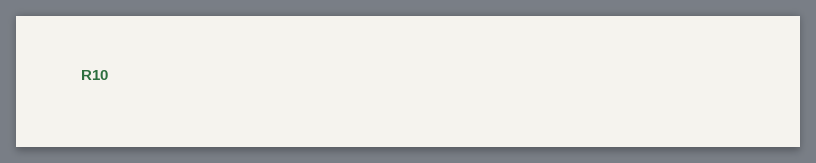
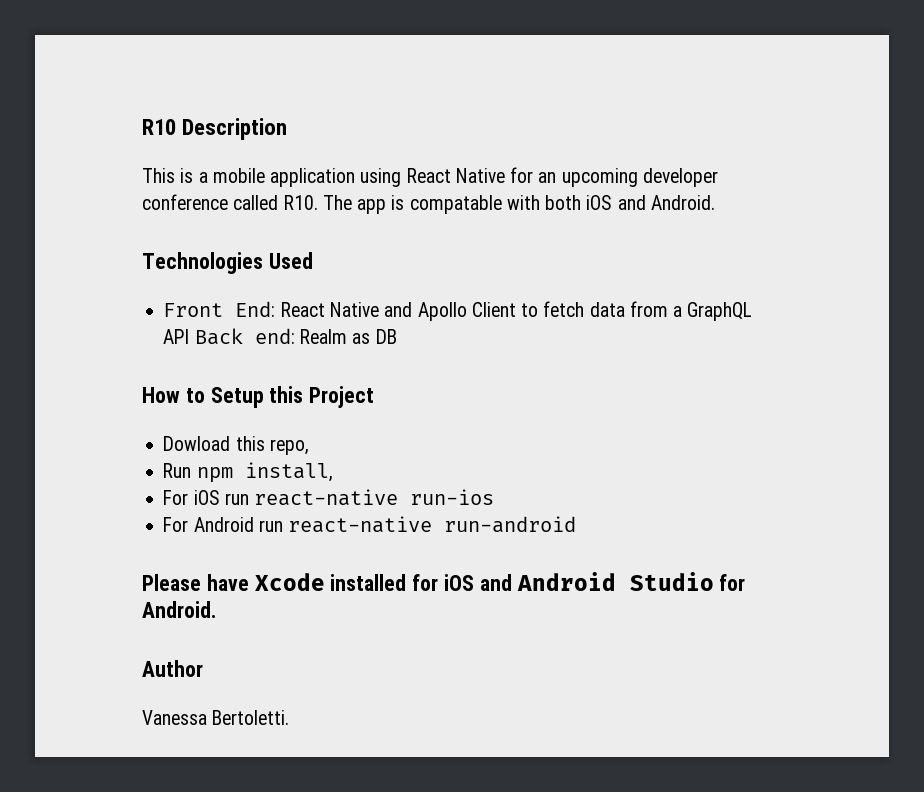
- R10
+ R10 Description
+ This is a mobile application using React Native for an upcoming developer conference called R10. The app is compatable with both iOS and Android.
+ Technologies Used
+ Front End: React Native and Apollo Client to fetch data from a GraphQL API Back end: Realm as DB
+ How to Setup this Project
+ Dowload this repo,
+ Run npm install,
+ For iOS run react-native run-ios
+ For Android run react-native run-android
+ Please have Xcode installed for iOS and Android Studio for Android.
+ Author
+ Vanessa Bertoletti.

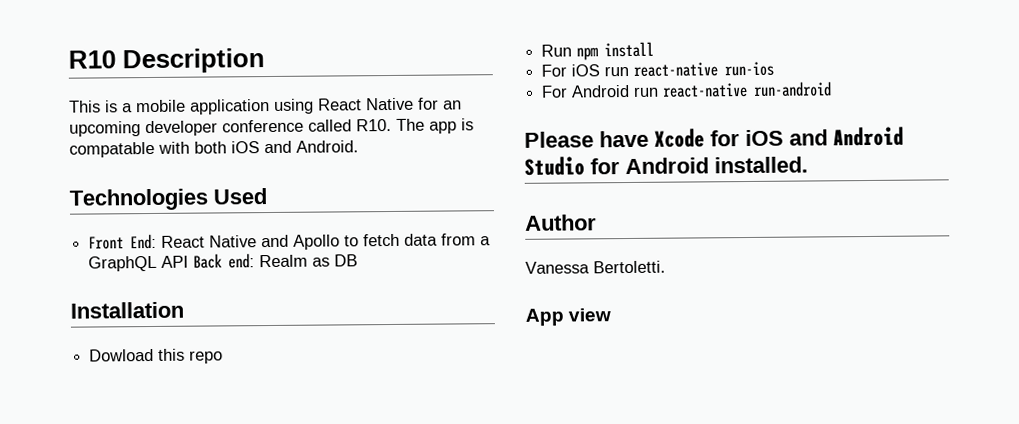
- Front End: React Native and Apollo Client to fetch data from a GraphQL API Back end: Realm as DB
+ Front End: React Native and Apollo to fetch data from a GraphQL API Back end: Realm as DB
- How to Setup this Project
+ Installation
- Dowload this repo,
+ Dowload this repo
- Run npm install,
+ Run npm install
- Please have Xcode installed for iOS and Android Studio for Android.
+ Please have Xcode for iOS and Android Studio for Android installed.
+ App view

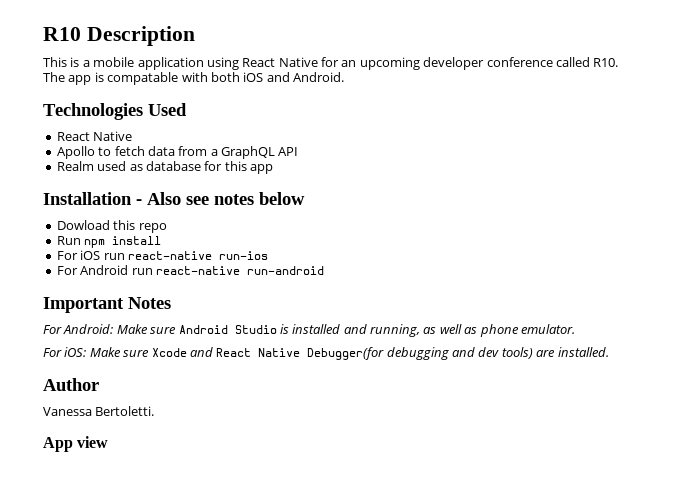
  Technologies Used
- Front End: React Native and Apollo to fetch data from a GraphQL API Back end: Realm as DB
- Installation
+ React Native
+ Apollo to fetch data from a GraphQL API
+ Realm used as database for this app
+ Installation - Also see notes below
- Please have Xcode for iOS and Android Studio for Android installed.
+ Important Notes
+ For Android: Make sure Android Studio is installed and running, as well as phone emulator.
+ For iOS: Make sure Xcode and React Native Debugger(for debugging and dev tools) are installed.

